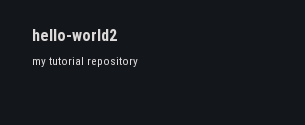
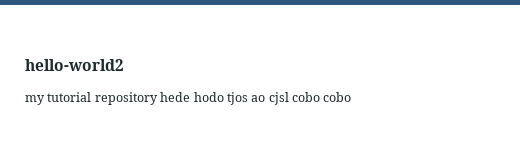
- my tutorial repository
+ my tutorial repository hede hodo tjos ao cjsl cobo cobo

